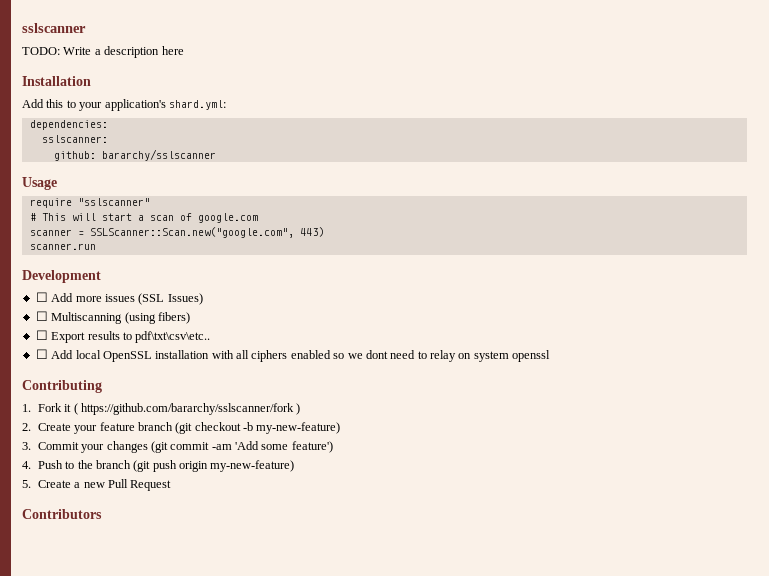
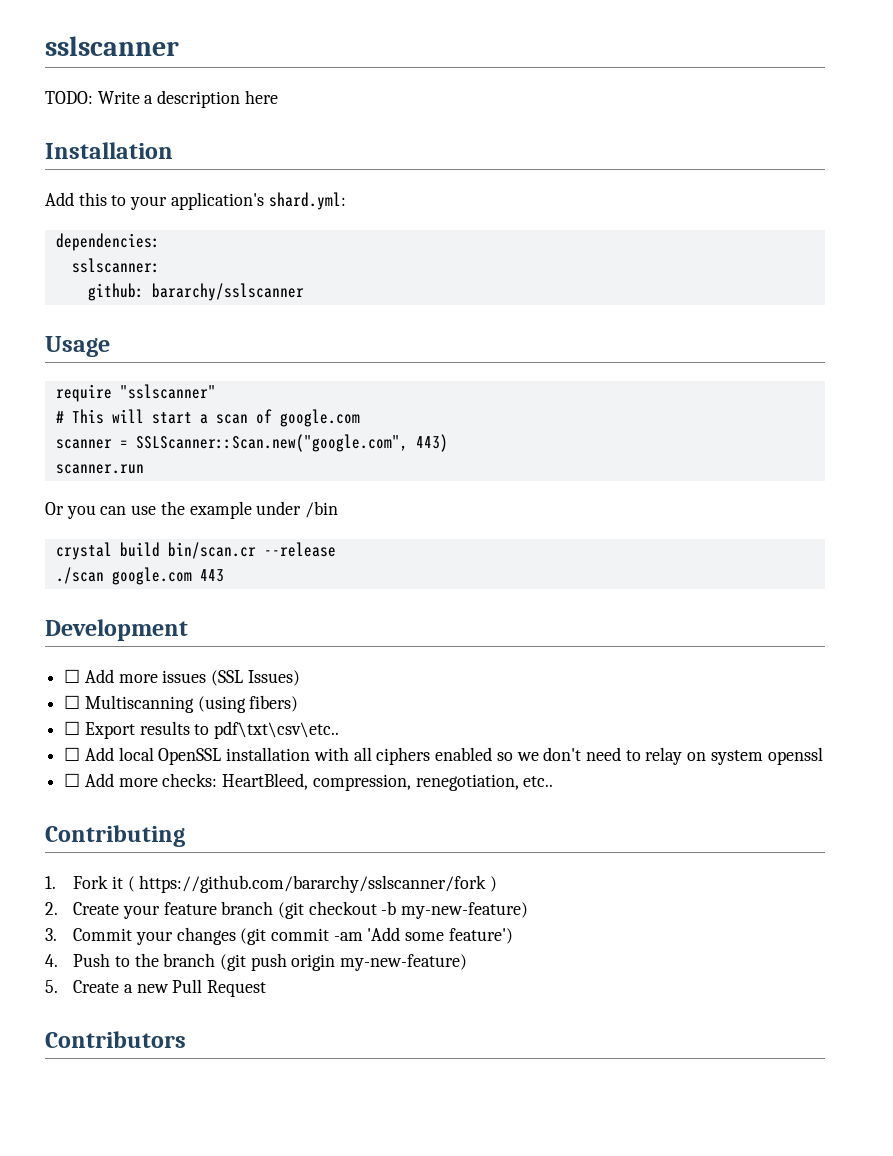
+ Or you can use the example under /bin
+ crystal build bin/scan.cr --release
+ ./scan google.com 443
- ☐ Add local OpenSSL installation with all ciphers enabled so we dont need to relay on system openssl
+ ☐ Add local OpenSSL installation with all ciphers enabled so we don't need to relay on system openssl
+ ☐ Add more checks: HeartBleed, compression, renegotiation, etc..

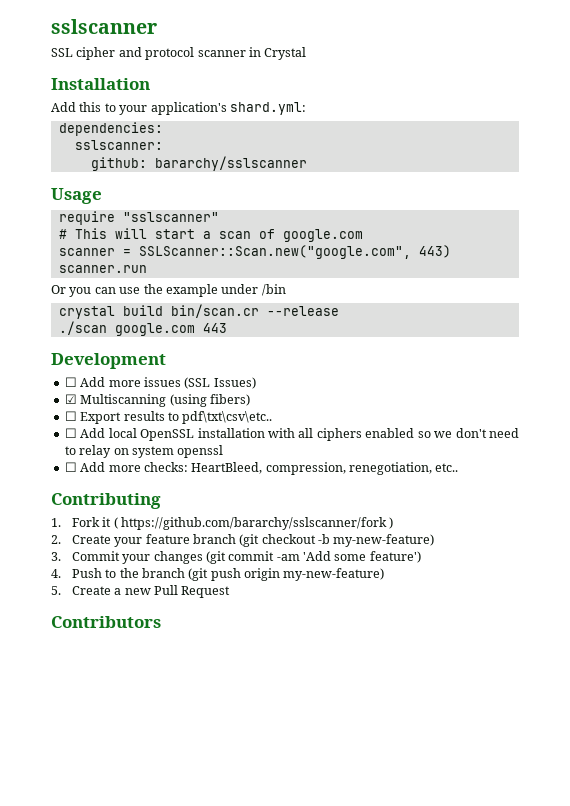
- TODO: Write a description here
+ SSL cipher and protocol scanner in Crystal
- ☐ Multiscanning (using fibers)
+ ☑ Multiscanning (using fibers)

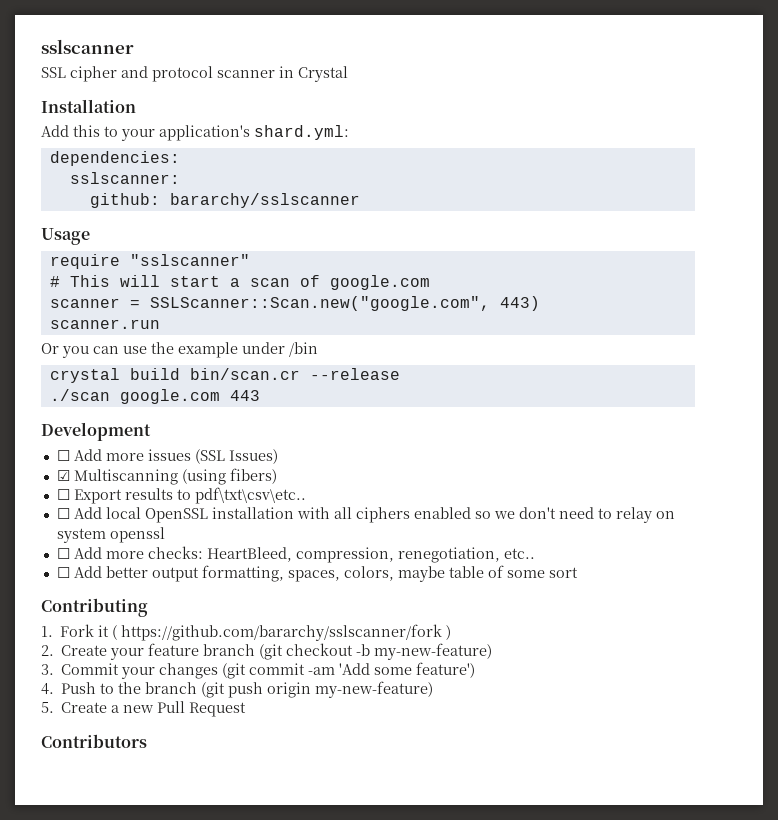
+ ☐ Add better output formatting, spaces, colors, maybe table of some sort

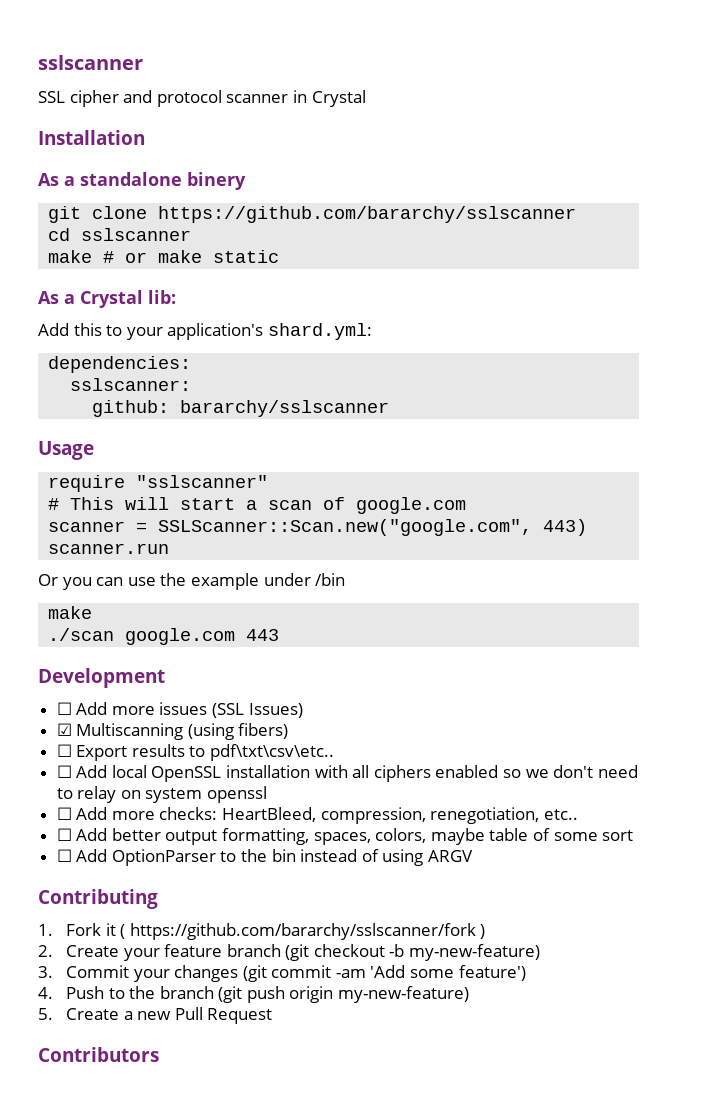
+ As a standalone binery
+ git clone https://github.com/bararchy/sslscanner
+ cd sslscanner
+ make # or make static
+ As a Crystal lib:
  Or you can use the example under /bin
- crystal build bin/scan.cr --release
+ make
+ ☐ Add OptionParser to the bin instead of using ARGV

